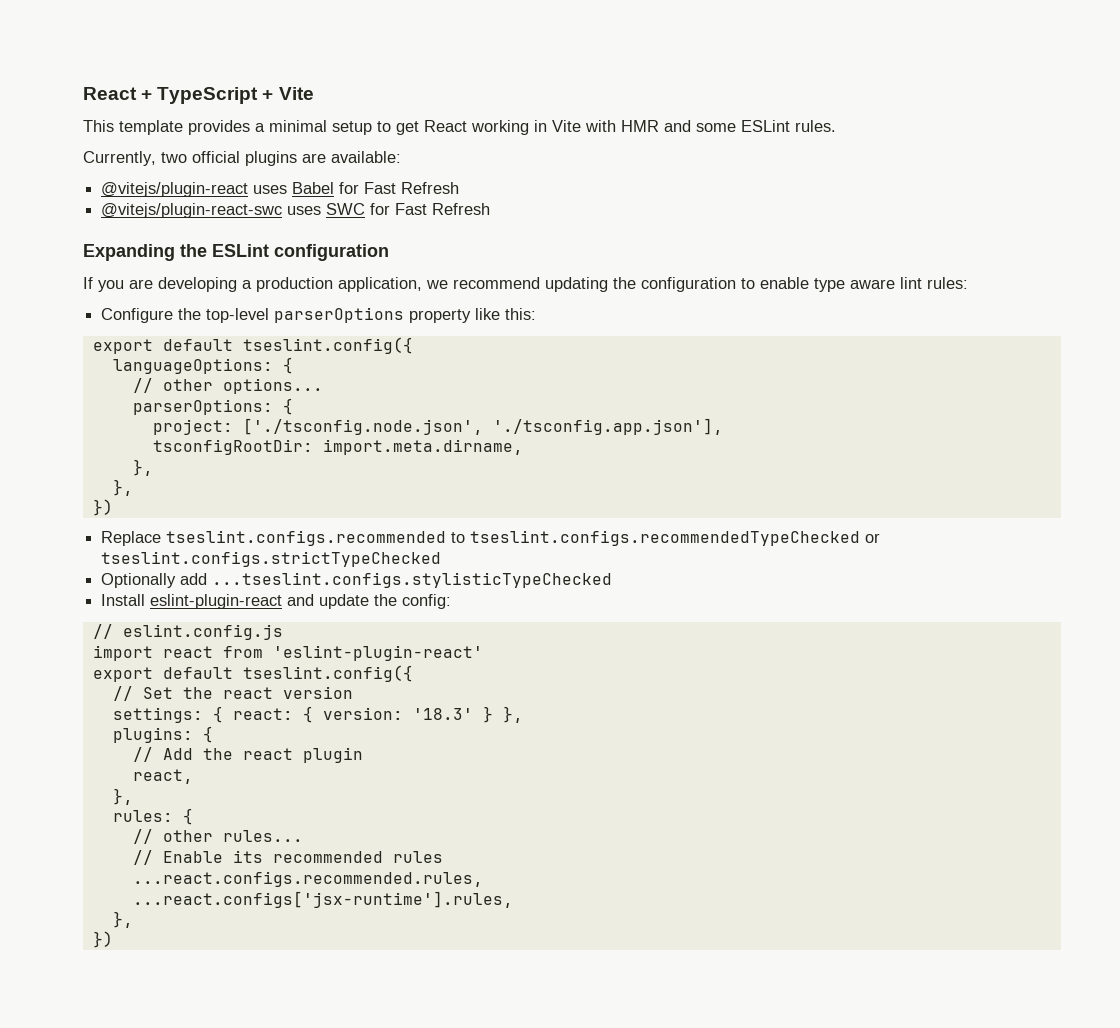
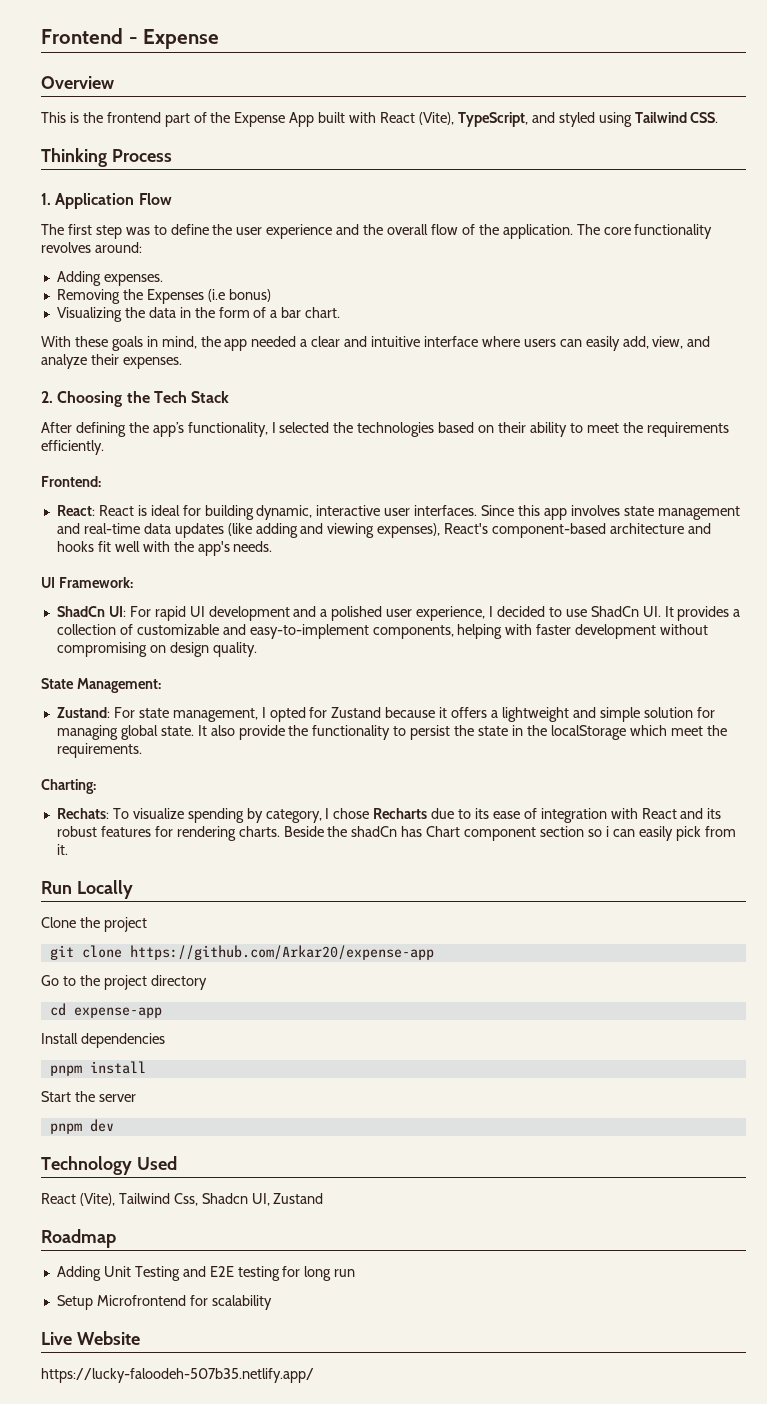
- React + TypeScript + Vite
- This template provides a minimal setup to get React working in Vite with HMR and some ESLint rules.
- Currently, two official plugins are available:
- @vitejs/plugin-react uses Babel for Fast Refresh
- @vitejs/plugin-react-swc uses SWC for Fast Refresh
- Expanding the ESLint configuration
- If you are developing a production application, we recommend updating the configuration to enable type aware lint rules:
- Configure the top-level parserOptions property like this:
- export default tseslint.config({
- languageOptions: {
- // other options...
- parserOptions: {
- project: ['./tsconfig.node.json', './tsconfig.app.json'],
- tsconfigRootDir: import.meta.dirname,
- },
- },
- })
- Replace tseslint.configs.recommended to tseslint.configs.recommendedTypeChecked or tseslint.configs.strictTypeChecked
- Optionally add ...tseslint.configs.stylisticTypeChecked
- Install eslint-plugin-react and update the config:
- // eslint.config.js
- import react from 'eslint-plugin-react'
- export default tseslint.config({
- // Set the react version
- settings: { react: { version: '18.3' } },
- plugins: {
- // Add the react plugin
- react,
- },
- rules: {
- // other rules...
- // Enable its recommended rules
- ...react.configs.recommended.rules,
- ...react.configs['jsx-runtime'].rules,
- },
- })
+ Frontend - Expense
+ Overview
+ This is the frontend part of the Expense App built with React (Vite), TypeScript, and styled using Tailwind CSS.
+ Thinking Process
+ 1. Application Flow
+ The first step was to define the user experience and the overall flow of the application. The core functionality revolves around:
+ Adding expenses.
+ Removing the Expenses (i.e bonus)
+ Visualizing the data in the form of a bar chart.
+ With these goals in mind, the app needed a clear and intuitive interface where users can easily add, view, and analyze their expenses.
+ 2. Choosing the Tech Stack
+ After defining the app’s functionality, I selected the technologies based on their ability to meet the requirements efficiently.
+ Frontend:
+ React: React is ideal for building dynamic, interactive user interfaces. Since this app involves state management and real-time data updates (like adding and viewing expenses), React's component-based architecture and hooks fit well with the app's needs.
+ UI Framework:
+ ShadCn UI: For rapid UI development and a polished user experience, I decided to use ShadCn UI. It provides a collection of customizable and easy-to-implement components, helping with faster development without compromising on design quality.
+ State Management:
+ Zustand: For state management, I opted for Zustand because it offers a lightweight and simple solution for managing global state. It also provide the functionality to persist the state in the localStorage which meet the requirements.
+ Charting:
+ Rechats: To visualize spending by category, I chose Recharts due to its ease of integration with React and its robust features for rendering charts. Beside the shadCn has Chart component section so i can easily pick from it.
+ Run Locally
+ Clone the project
+ git clone https://github.com/Arkar20/expense-app
+ Go to the project directory
+ cd expense-app
+ Install dependencies
+ pnpm install
+ Start the server
+ pnpm dev
+ Technology Used
+ React (Vite), Tailwind Css, Shadcn UI, Zustand
+ Roadmap
+ Adding Unit Testing and E2E testing for long run
+ Setup Microfrontend for scalability
+ Live Website
+ https://lucky-faloodeh-507b35.netlify.app/

